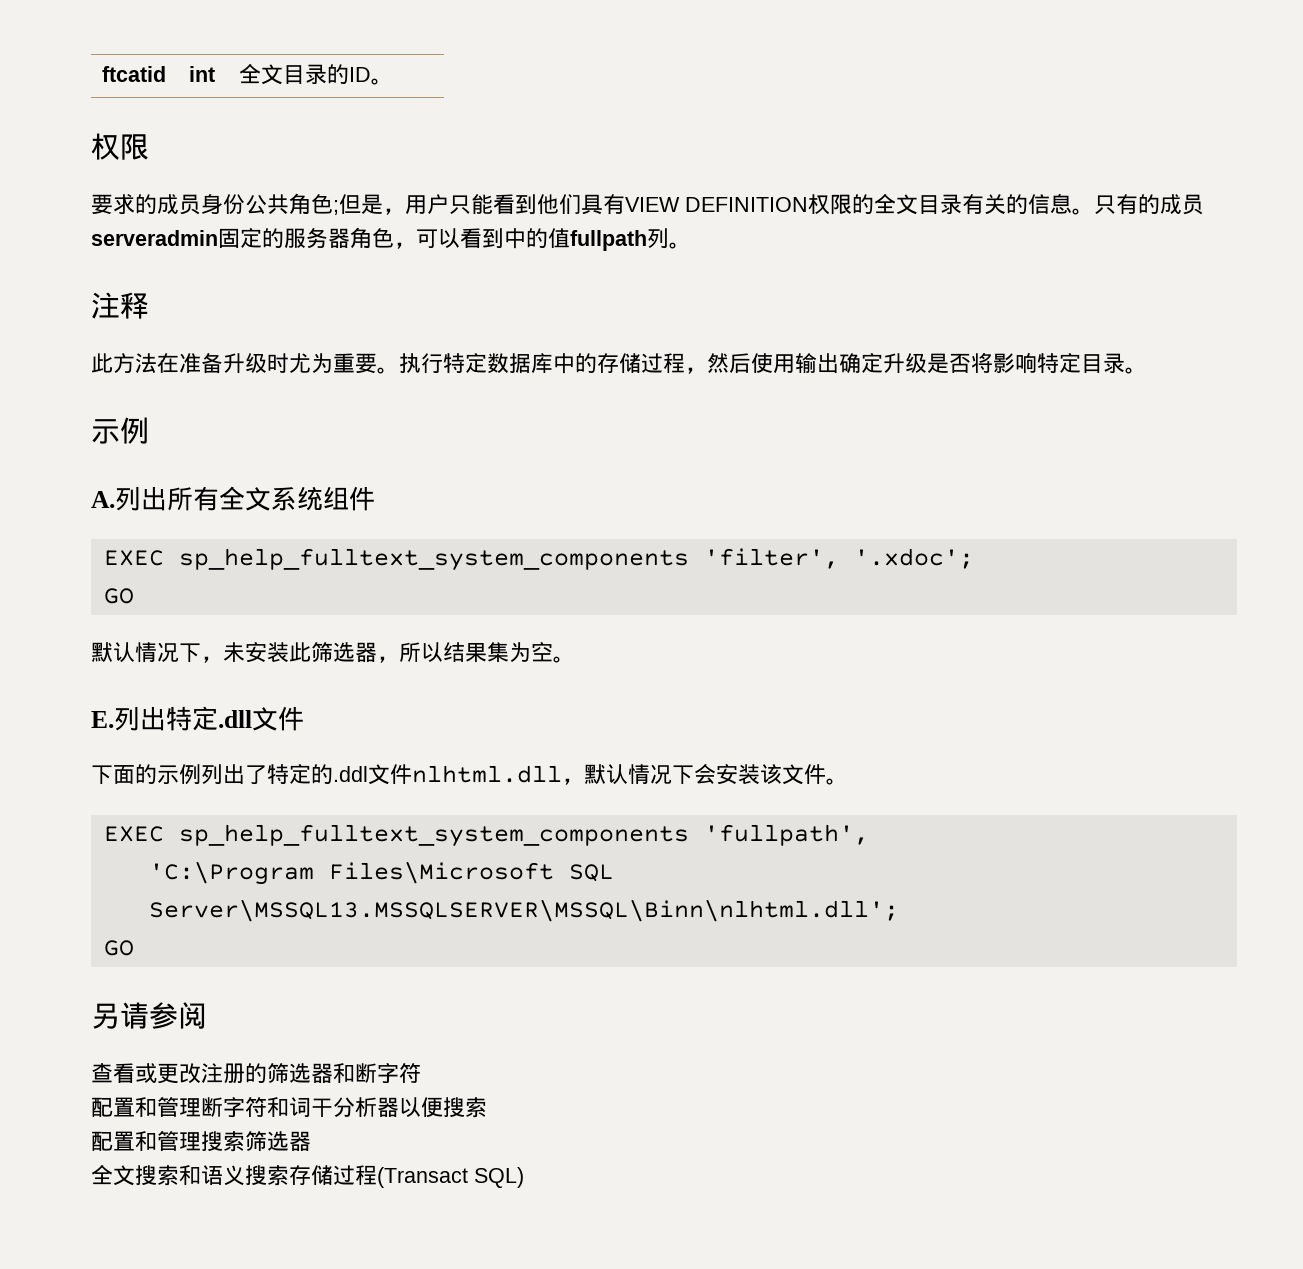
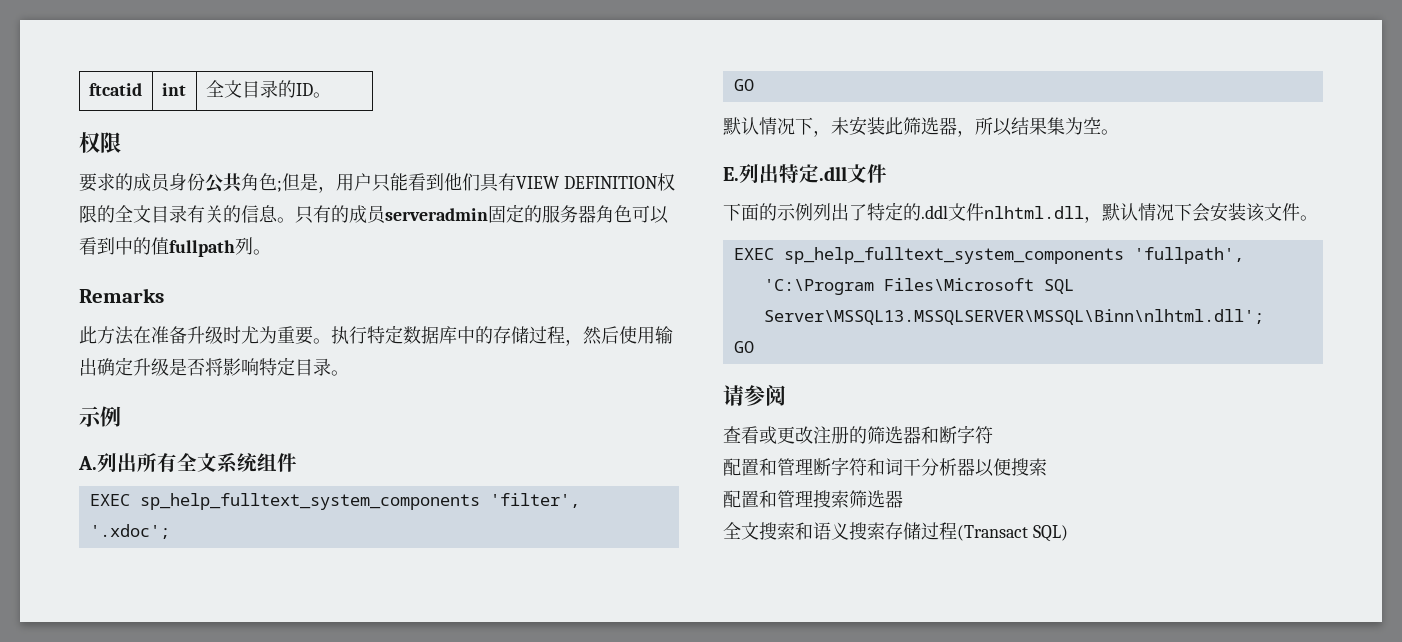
- 只有的成员serveradmin固定的服务器角色，可以看到中的值fullpath列。
+ 只有的成员serveradmin固定的服务器角色可以看到中的值fullpath列。
- 注释
+ Remarks
- 另请参阅
+ 请参阅

